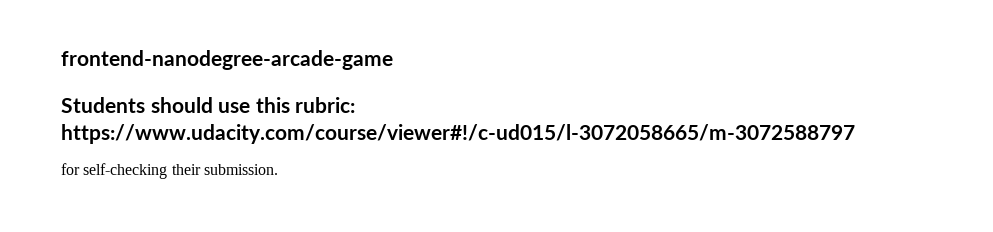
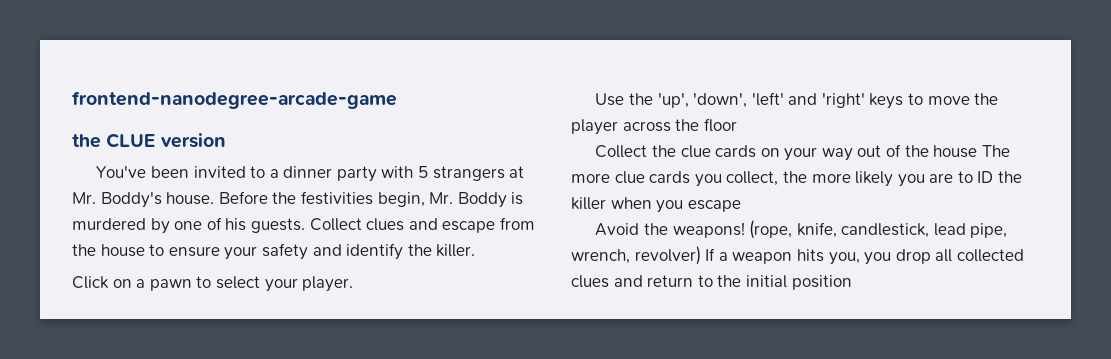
- Students should use this rubric: https://www.udacity.com/course/viewer#!/c-ud015/l-3072058665/m-3072588797
- for self-checking their submission.
+ the CLUE version
+ You've been invited to a dinner party with 5 strangers at Mr. Boddy's house. Before the festivities begin, Mr. Boddy is murdered by one of his guests. Collect clues and escape from the house to ensure your safety and identify the killer.
+ Click on a pawn to select your player.
+ Use the 'up', 'down', 'left' and 'right' keys to move the player across the floor
+ Collect the clue cards on your way out of the house The more clue cards you collect, the more likely you are to ID the killer when you escape
+ Avoid the weapons! (rope, knife, candlestick, lead pipe, wrench, revolver) If a weapon hits you, you drop all collected clues and return to the initial position

